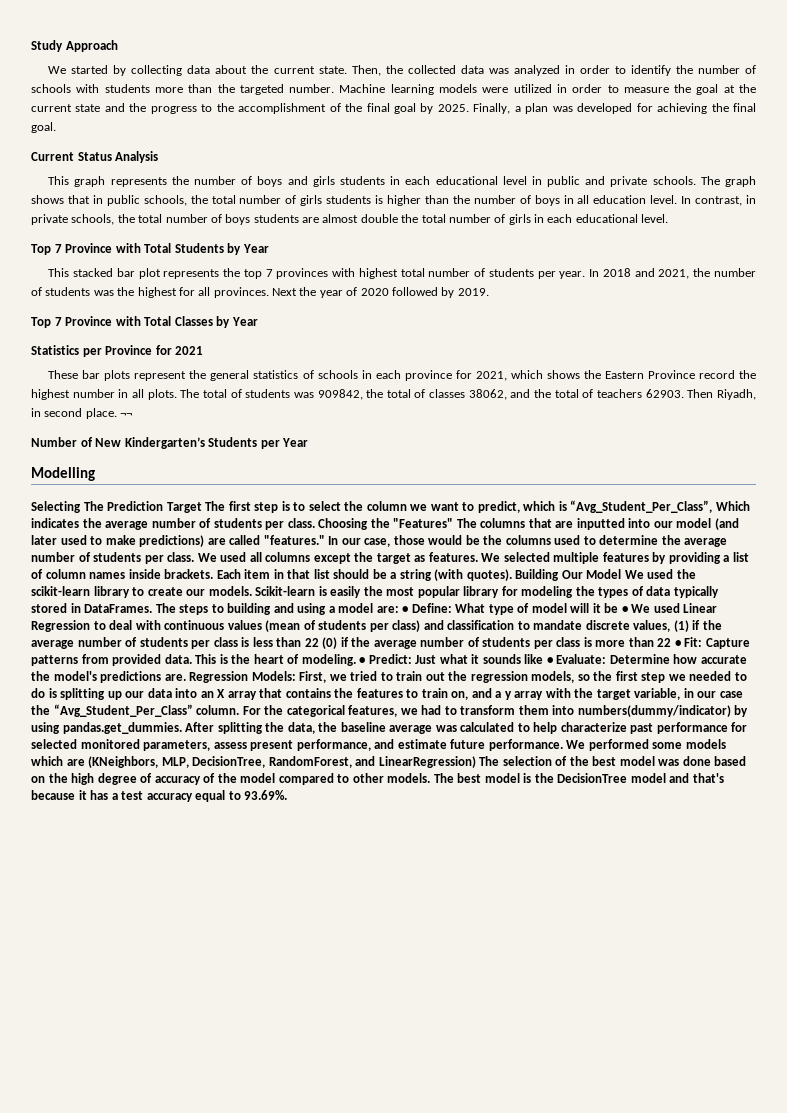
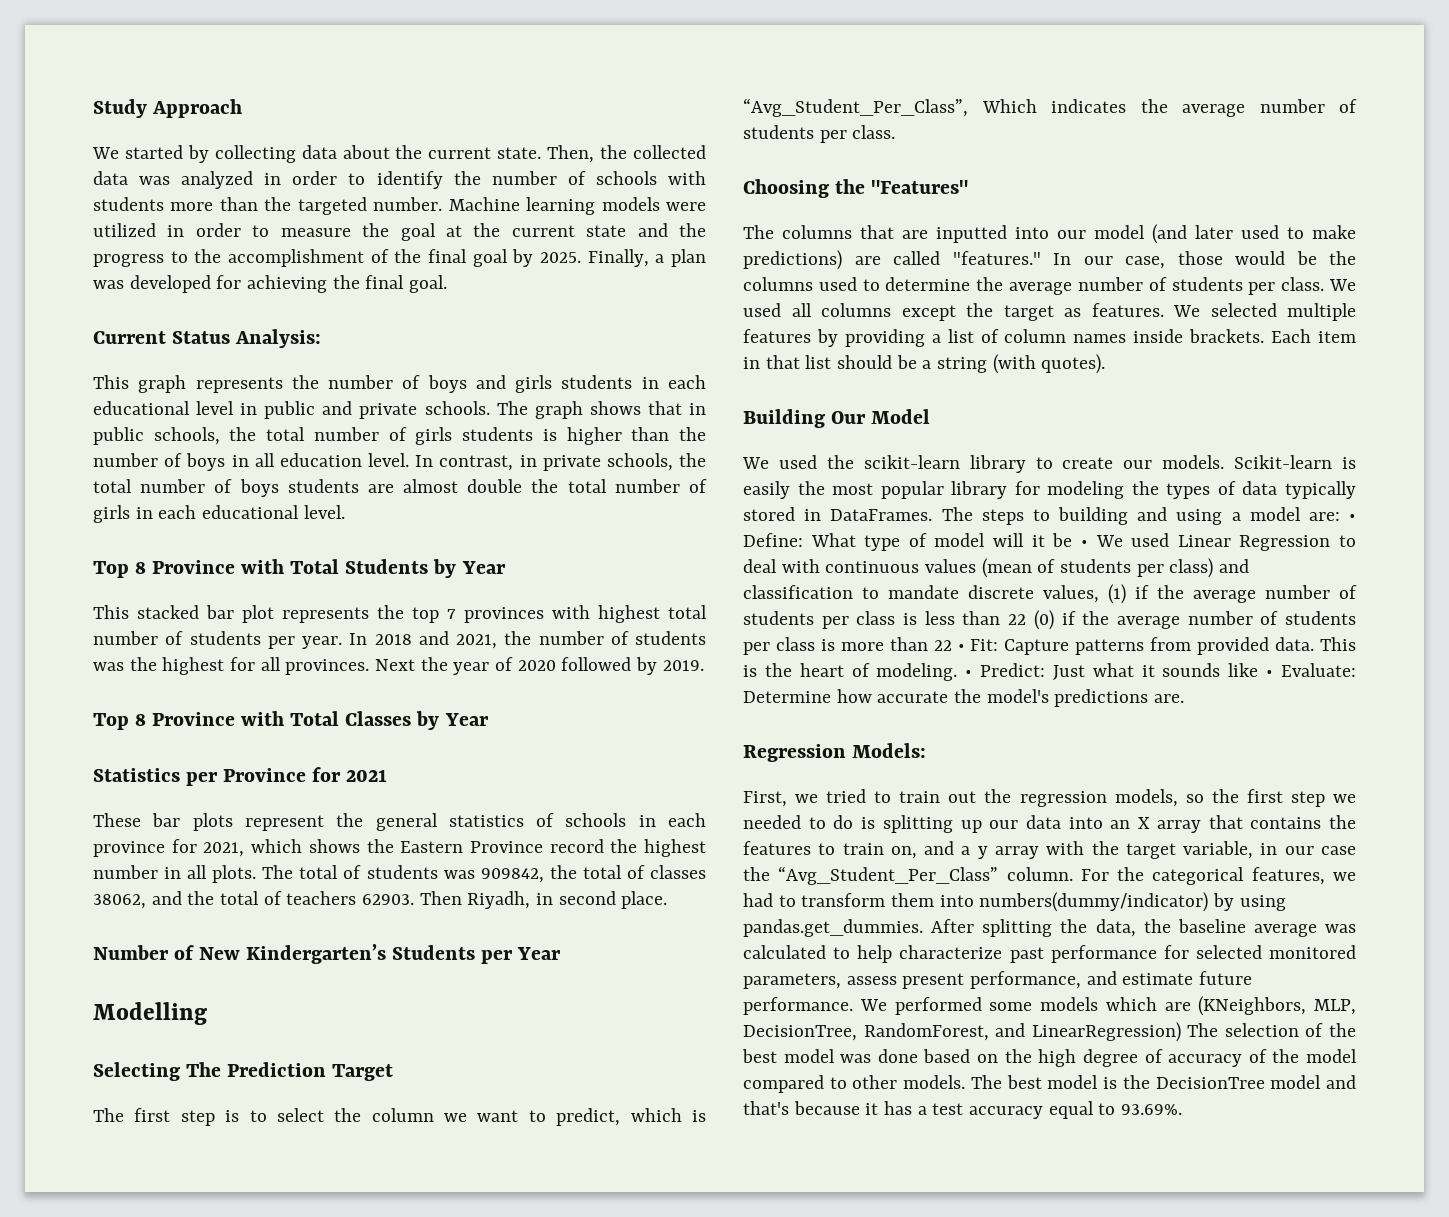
- Current Status Analysis
+ Current Status Analysis:
- Top 7 Province with Total Students by Year
+ Top 8 Province with Total Students by Year
- Top 7 Province with Total Classes by Year
+ Top 8 Province with Total Classes by Year
- ¬¬
- Selecting The Prediction Target The first step is to select the column we want to predict, which is “Avg_Student_Per_Class”, Which indicates the average number of students per class. Choosing the "Features" The columns that are inputted into our model (and later used to make predictions) are called "features."
+ Selecting The Prediction Target
+ The first step is to select the column we want to predict, which is “Avg_Student_Per_Class”, Which indicates the average number of students per class.
+ Choosing the "Features"
+ The columns that are inputted into our model (and later used to make predictions) are called "features."
- Each item in that list should be a string (with quotes). Building Our Model We used the scikit-learn library to create our models.
+ Each item in that list should be a string (with quotes).
+ Building Our Model
+ We used the scikit-learn library to create our models.
- Determine how accurate the model's predictions are. Regression Models: First, we tried to train out the regression models, so the first step we needed to do is splitting up our data into an X array that contains the features to train on, and a y array with the target variable, in our case the “Avg_Student_Per_Class” column.
+ Determine how accurate the model's predictions are.
+ Regression Models:
+ First, we tried to train out the regression models, so the first step we needed to do is splitting up our data into an X array that contains the features to train on, and a y array with the target variable, in our case the “Avg_Student_Per_Class” column.

